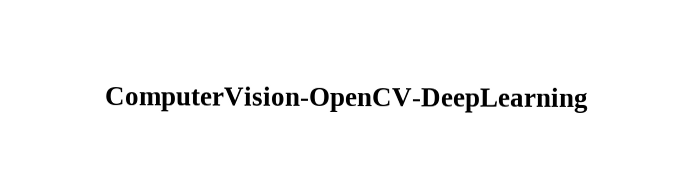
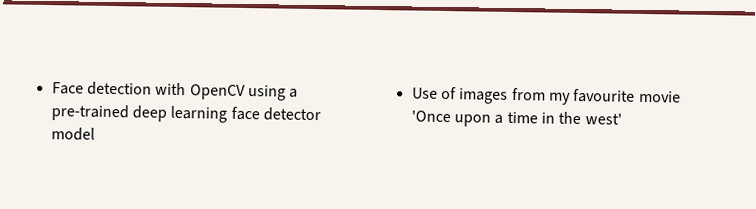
- ComputerVision-OpenCV-DeepLearning
+ Face detection with OpenCV using a pre-trained deep learning face detector model
+ Use of images from my favourite movie 'Once upon a time in the west'

